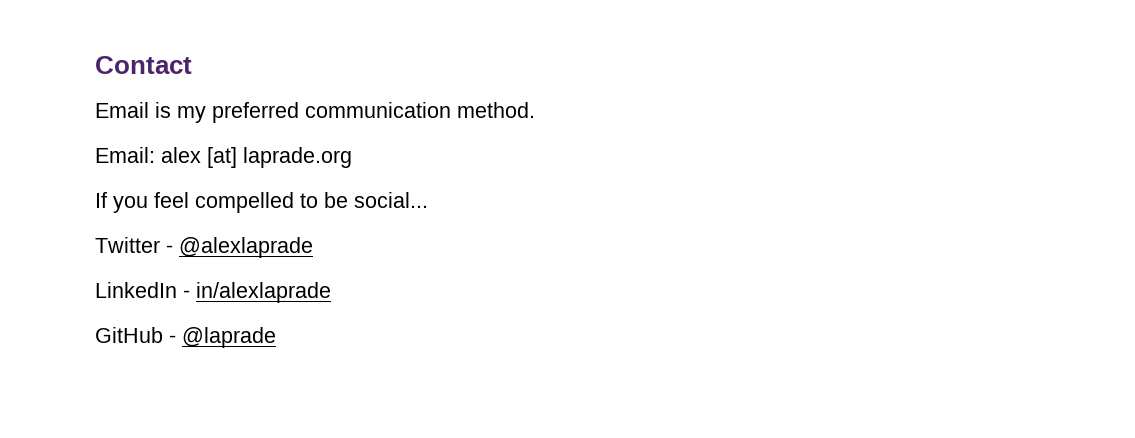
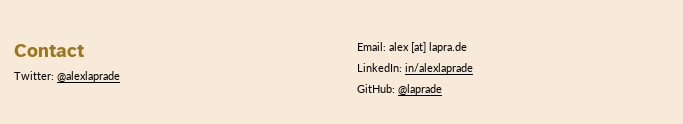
- Email is my preferred communication method.
- Email: alex [at] laprade.org
- If you feel compelled to be social...
- Twitter - @alexlaprade
- LinkedIn - in/alexlaprade
+ Twitter: @alexlaprade
+ Email: alex [at] lapra.de
+ LinkedIn: in/alexlaprade
- GitHub - @laprade
+ GitHub: @laprade

